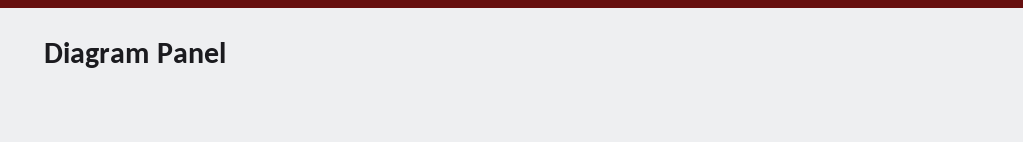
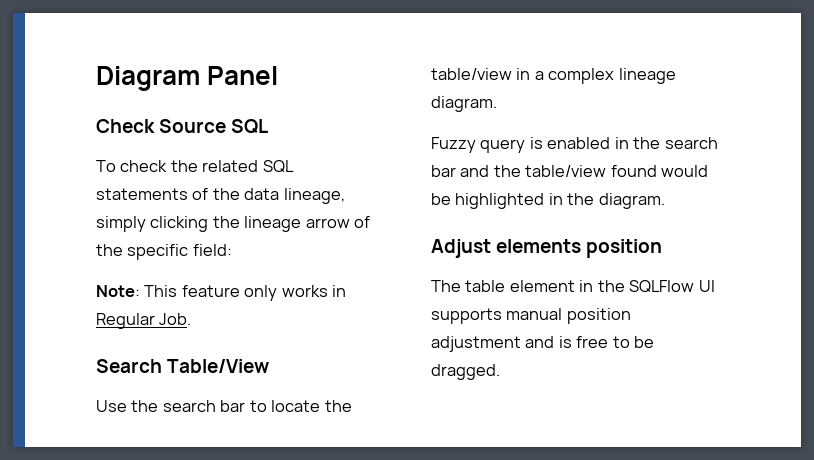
+ Check Source SQL
+ To check the related SQL statements of the data lineage, simply clicking the lineage arrow of the specific field:
+ Note: This feature only works in Regular Job.
+ Search Table/View
+ Use the search bar to locate the table/view in a complex lineage diagram.
+ Fuzzy query is enabled in the search bar and the table/view found would be highlighted in the diagram.
+ Adjust elements position
+ The table element in the SQLFlow UI supports manual position adjustment and is free to be dragged.

